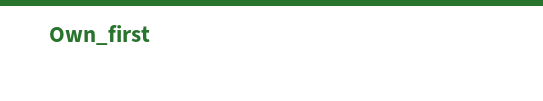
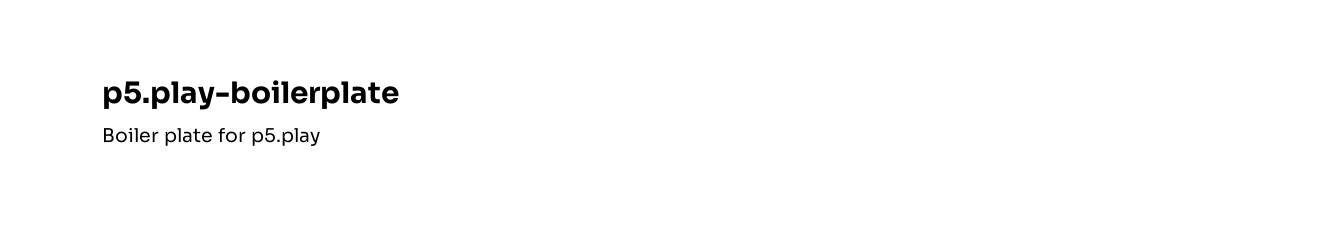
- Own_first
+ p5.play-boilerplate
+ Boiler plate for p5.play

